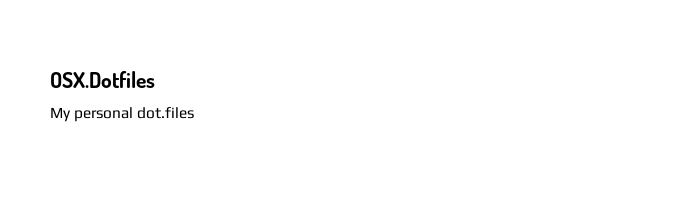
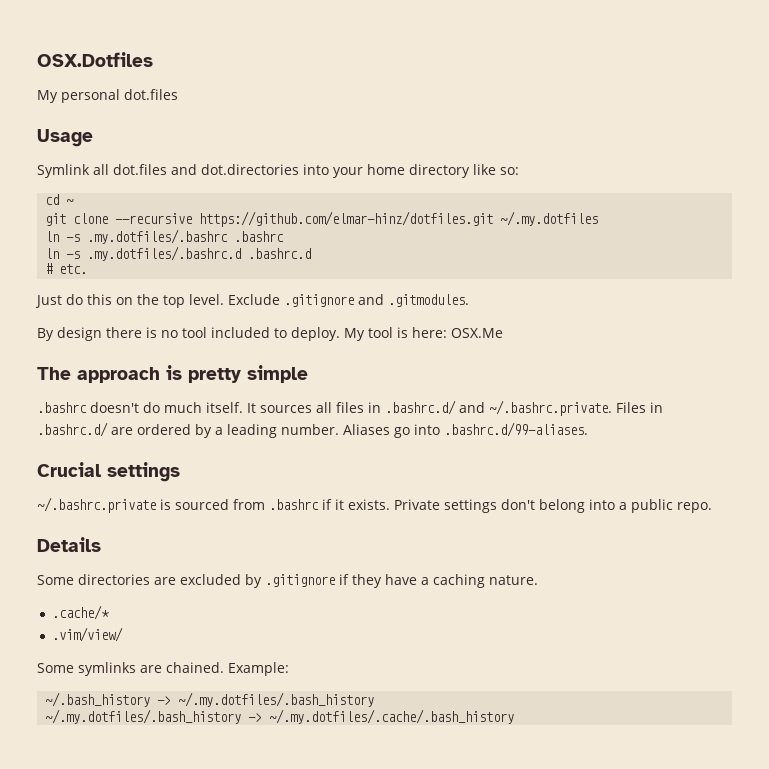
+ Usage
+ Symlink all dot.files and dot.directories into your home directory like so:
+ cd ~
+ git clone --recursive https://github.com/elmar-hinz/dotfiles.git ~/.my.dotfiles
+ ln -s .my.dotfiles/.bashrc .bashrc
+ ln -s .my.dotfiles/.bashrc.d .bashrc.d
+ # etc.
+ Just do this on the top level. Exclude .gitignore and .gitmodules.
+ By design there is no tool included to deploy. My tool is here: OSX.Me
+ The approach is pretty simple
+ .bashrc doesn't do much itself. It sources all files in .bashrc.d/ and ~/.bashrc.private. Files in .bashrc.d/ are ordered by a leading number. Aliases go into .bashrc.d/99-aliases.
+ Crucial settings
+ ~/.bashrc.private is sourced from .bashrc if it exists. Private settings don't belong into a public repo.
+ Details
+ Some directories are excluded by .gitignore if they have a caching nature.
+ .cache/*
+ .vim/view/
+ Some symlinks are chained. Example:
+ ~/.bash_history -> ~/.my.dotfiles/.bash_history
+ ~/.my.dotfiles/.bash_history -> ~/.my.dotfiles/.cache/.bash_history

